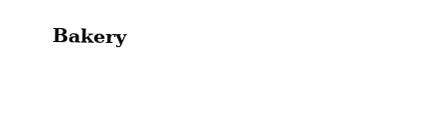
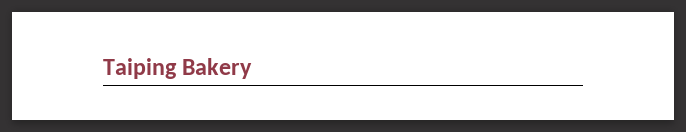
- Bakery
+ Taiping Bakery

